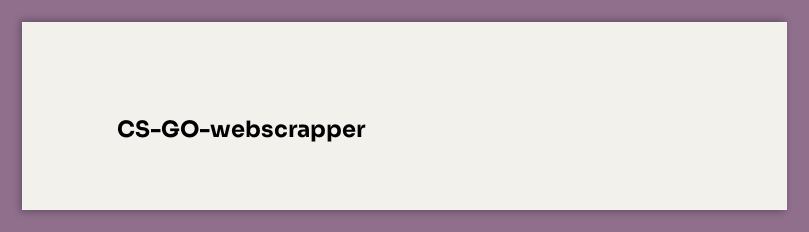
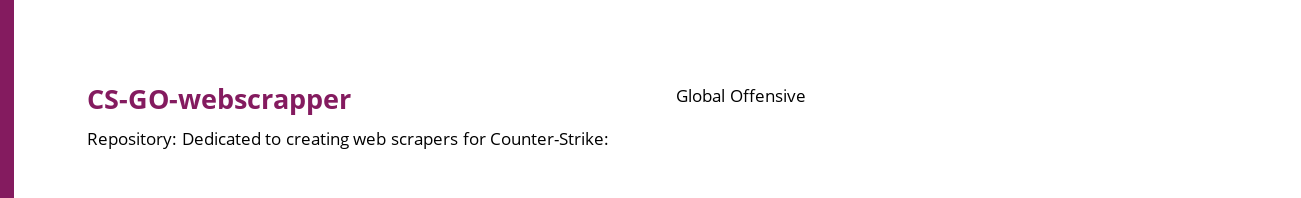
+ Repository: Dedicated to creating web scrapers for Counter-Strike: Global Offensive

